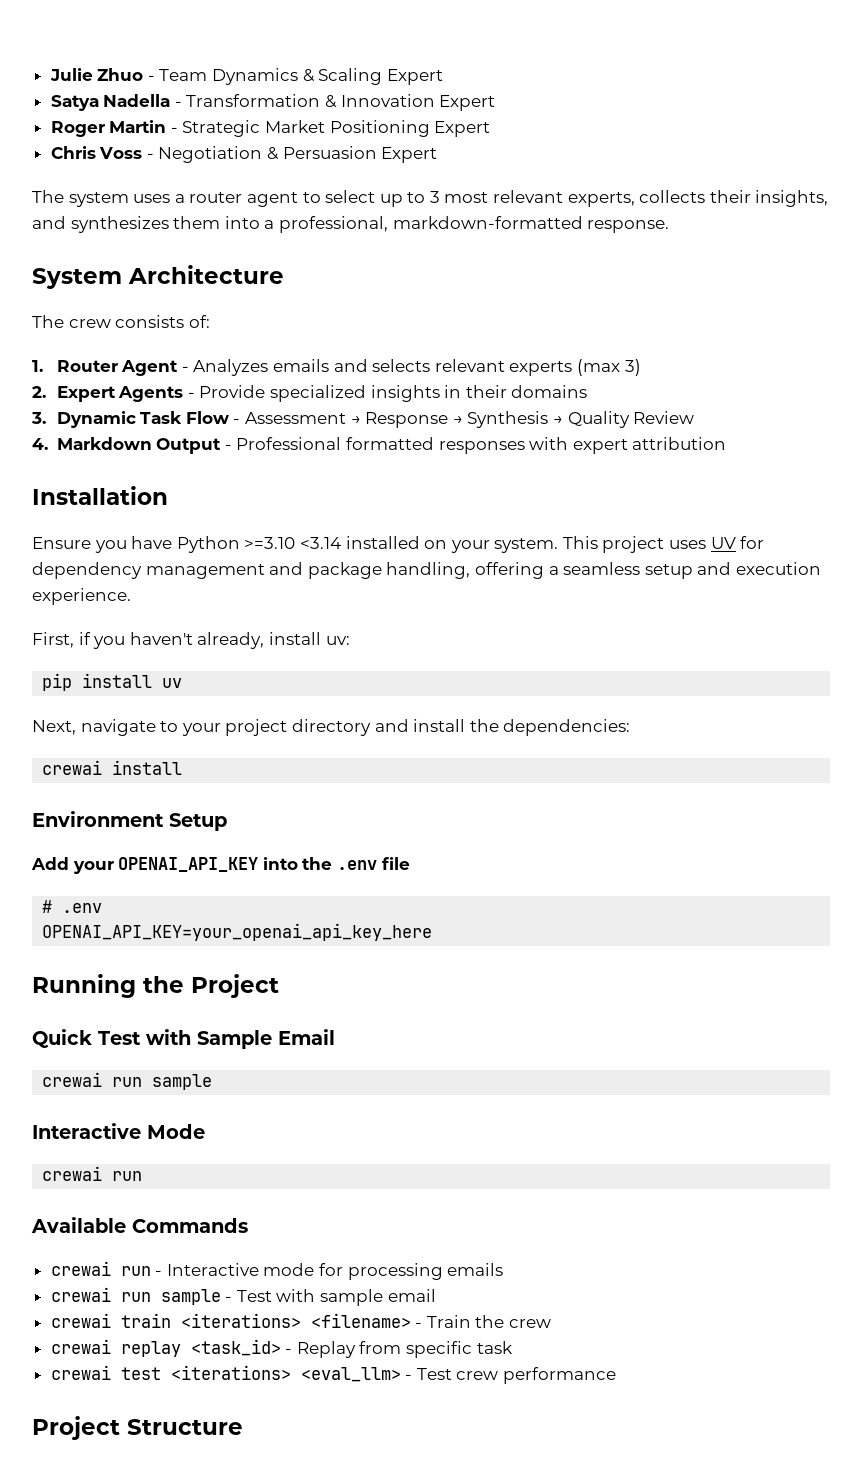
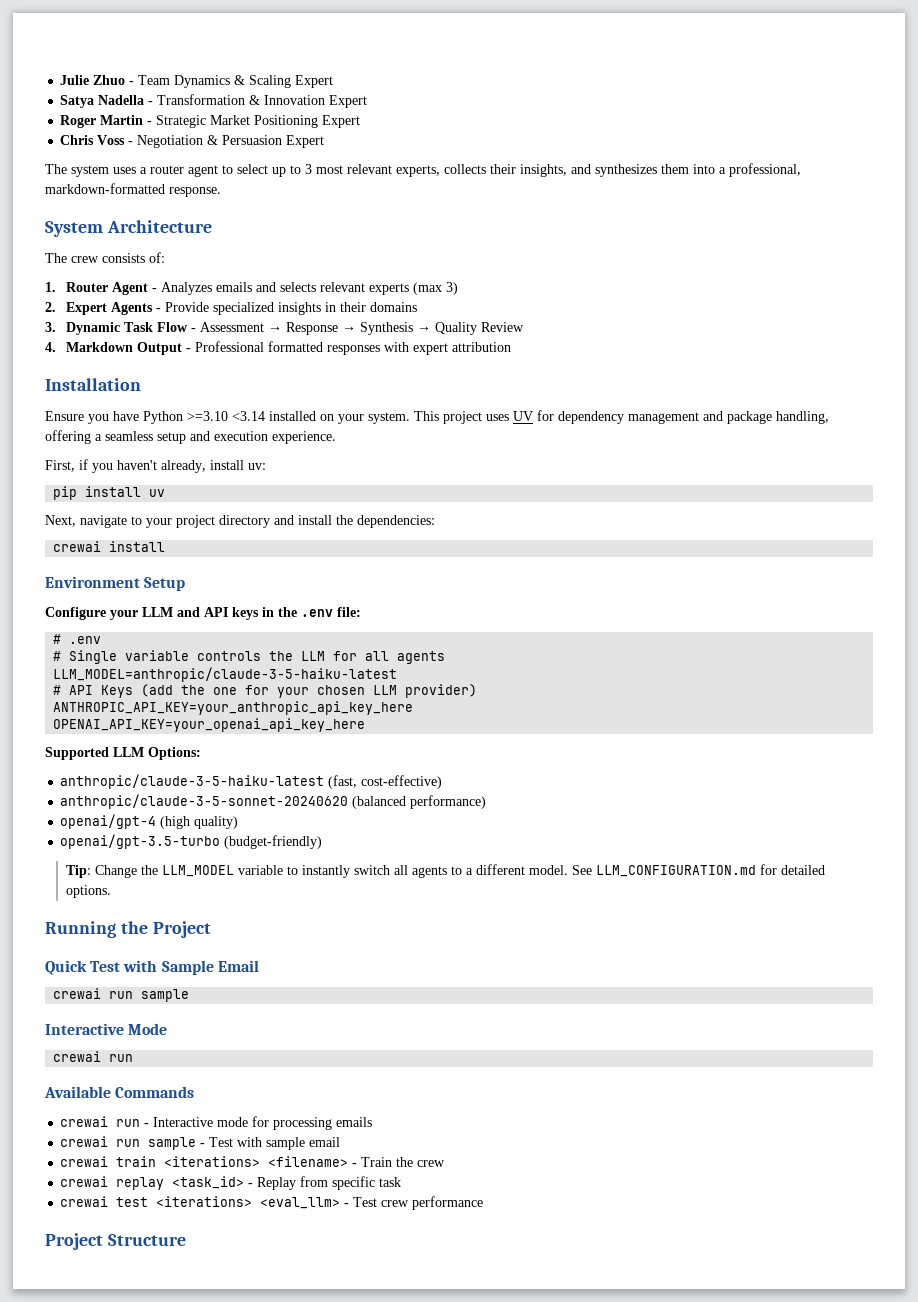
- Add your OPENAI_API_KEY into the .env file
+ Configure your LLM and API keys in the .env file:
+ # Single variable controls the LLM for all agents
+ LLM_MODEL=anthropic/claude-3-5-haiku-latest
+ # API Keys (add the one for your chosen LLM provider)
+ ANTHROPIC_API_KEY=your_anthropic_api_key_here
  OPENAI_API_KEY=your_openai_api_key_here
+ Supported LLM Options:
+ anthropic/claude-3-5-haiku-latest (fast, cost-effective)
+ anthropic/claude-3-5-sonnet-20240620 (balanced performance)
+ openai/gpt-4 (high quality)
+ openai/gpt-3.5-turbo (budget-friendly)
+ Tip: Change the LLM_MODEL variable to instantly switch all agents to a different model. See LLM_CONFIGURATION.md for detailed options.

